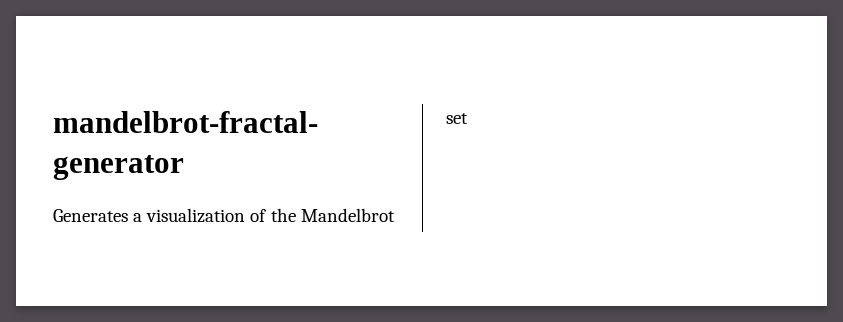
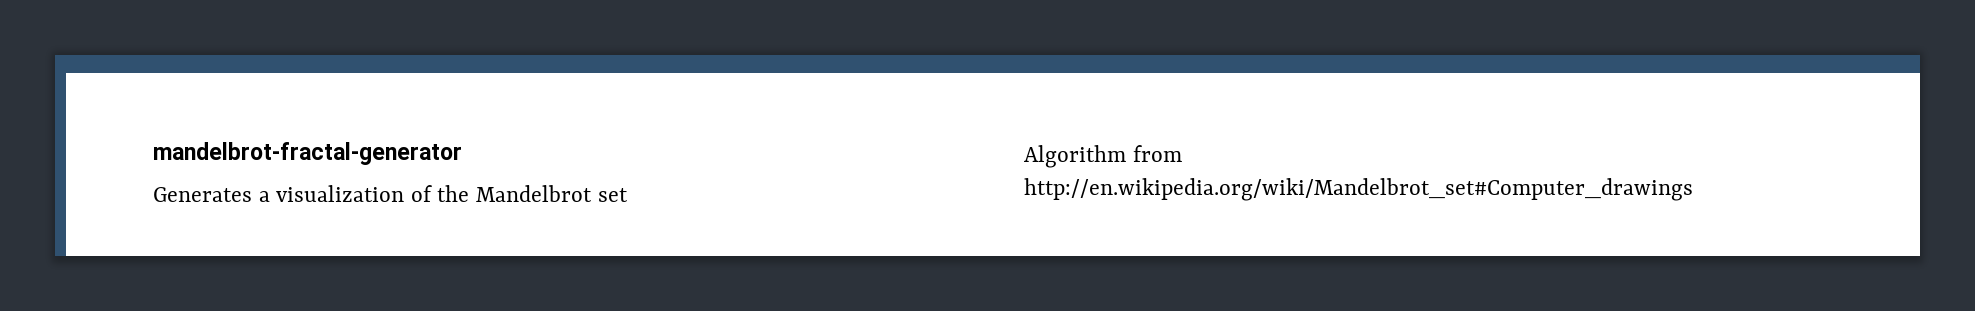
+ Algorithm from http://en.wikipedia.org/wiki/Mandelbrot_set#Computer_drawings

